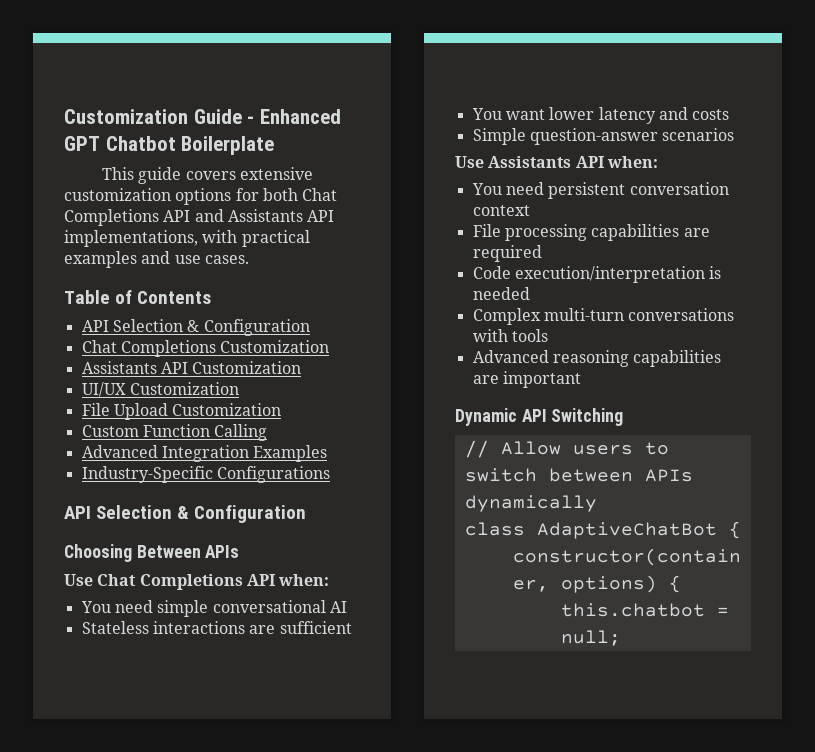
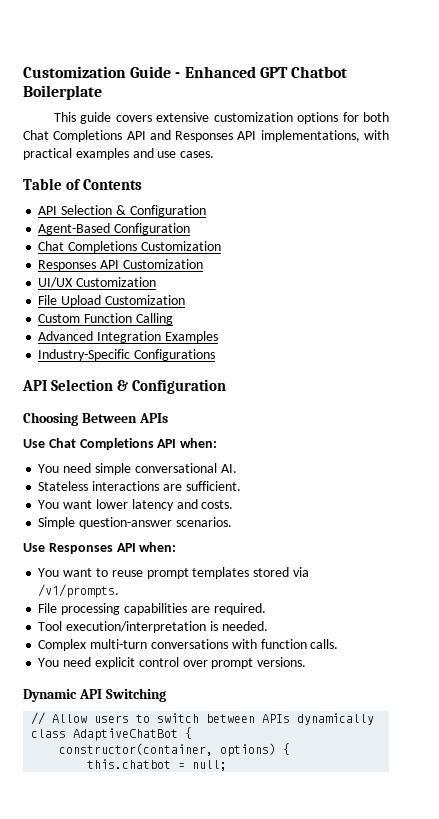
- This guide covers extensive customization options for both Chat Completions API and Assistants API implementations, with practical examples and use cases.
+ This guide covers extensive customization options for both Chat Completions API and Responses API implementations, with practical examples and use cases.
+ Agent-Based Configuration
- Assistants API Customization
+ Responses API Customization
- You need simple conversational AI
+ You need simple conversational AI.
- Stateless interactions are sufficient
+ Stateless interactions are sufficient.
- You want lower latency and costs
+ You want lower latency and costs.
- Simple question-answer scenarios
- Use Assistants API when:
- You need persistent conversation context
+ Simple question-answer scenarios.
+ Use Responses API when:
+ You want to reuse prompt templates stored via /v1/prompts.
- File processing capabilities are required
- Code execution/interpretation is needed
+ File processing capabilities are required.
+ Tool execution/interpretation is needed.
- Complex multi-turn conversations with tools
- Advanced reasoning capabilities are important
+ Complex multi-turn conversations with function calls.
+ You need explicit control over prompt versions.

